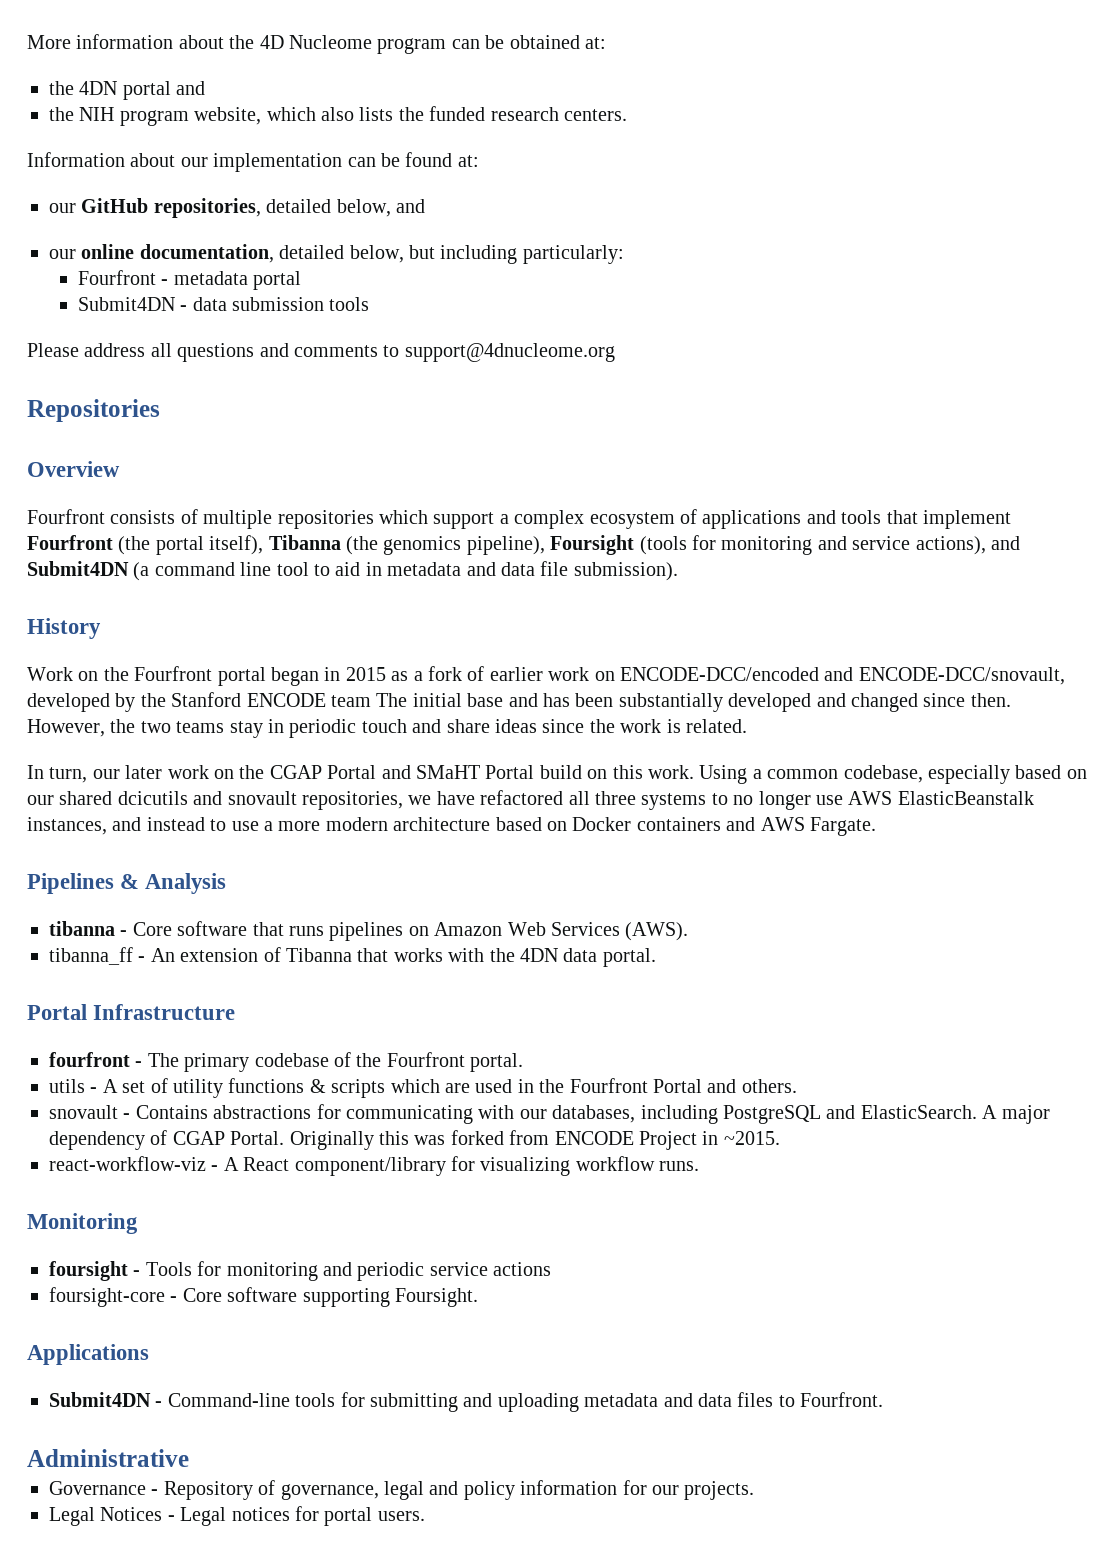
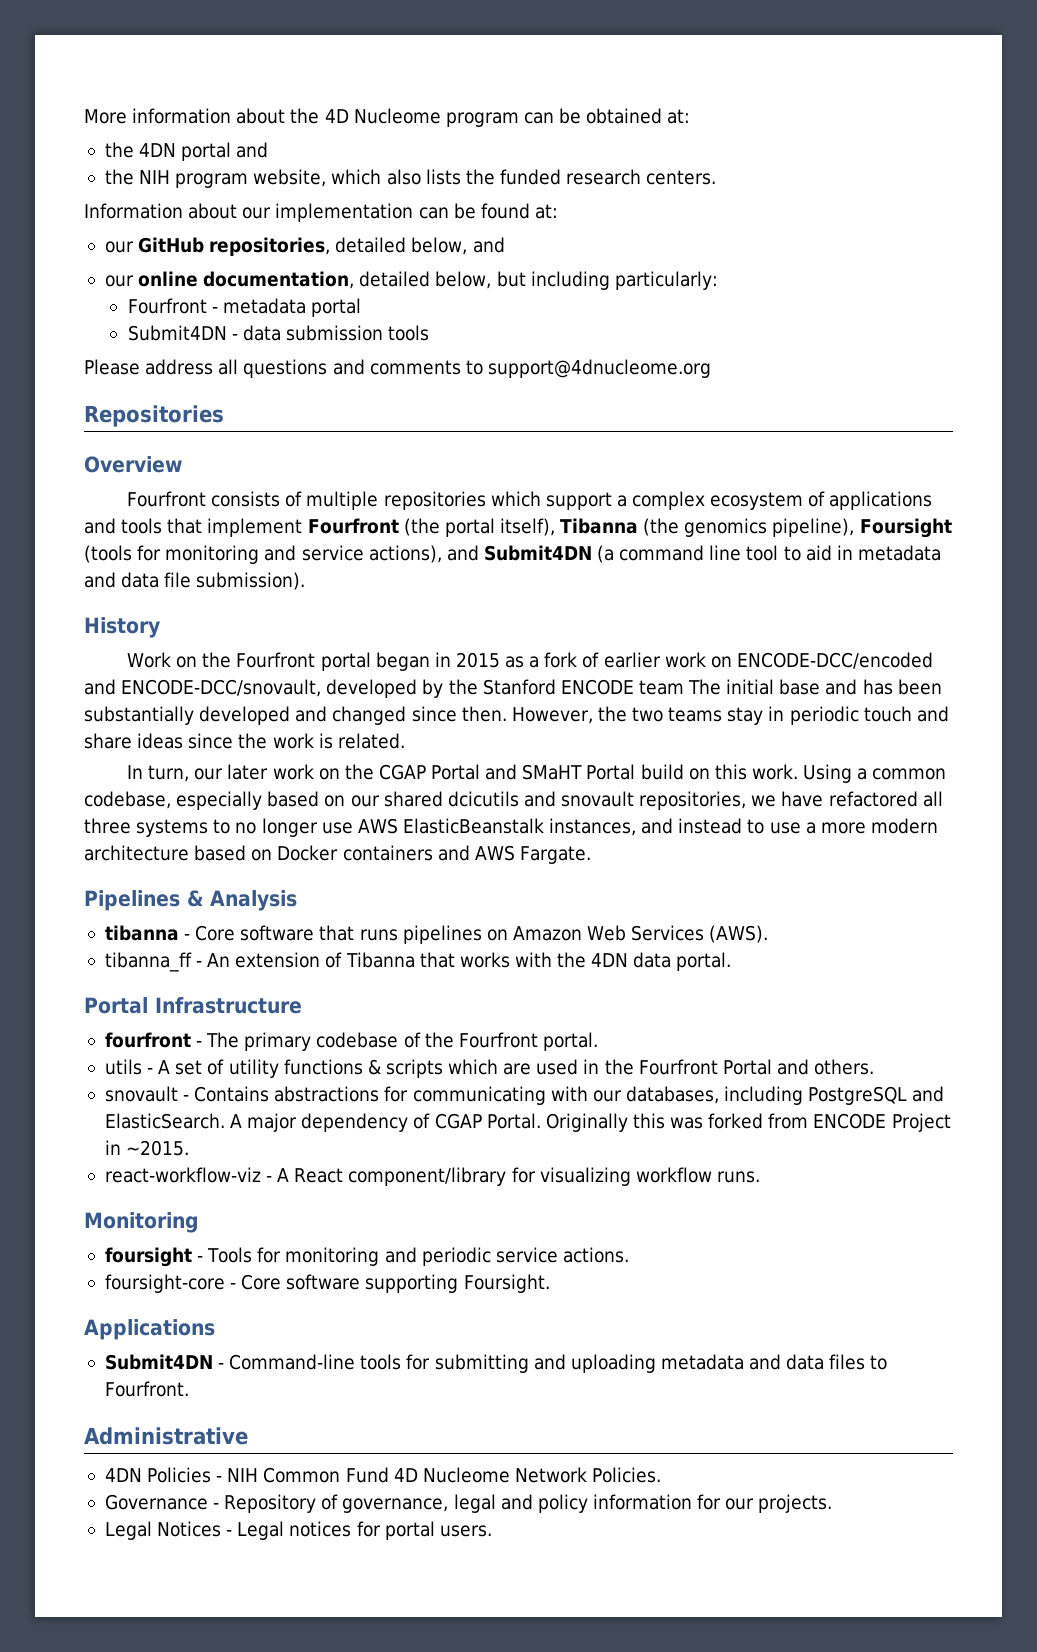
- foursight - Tools for monitoring and periodic service actions
+ foursight - Tools for monitoring and periodic service actions.
+ 4DN Policies - NIH Common Fund 4D Nucleome Network Policies.

